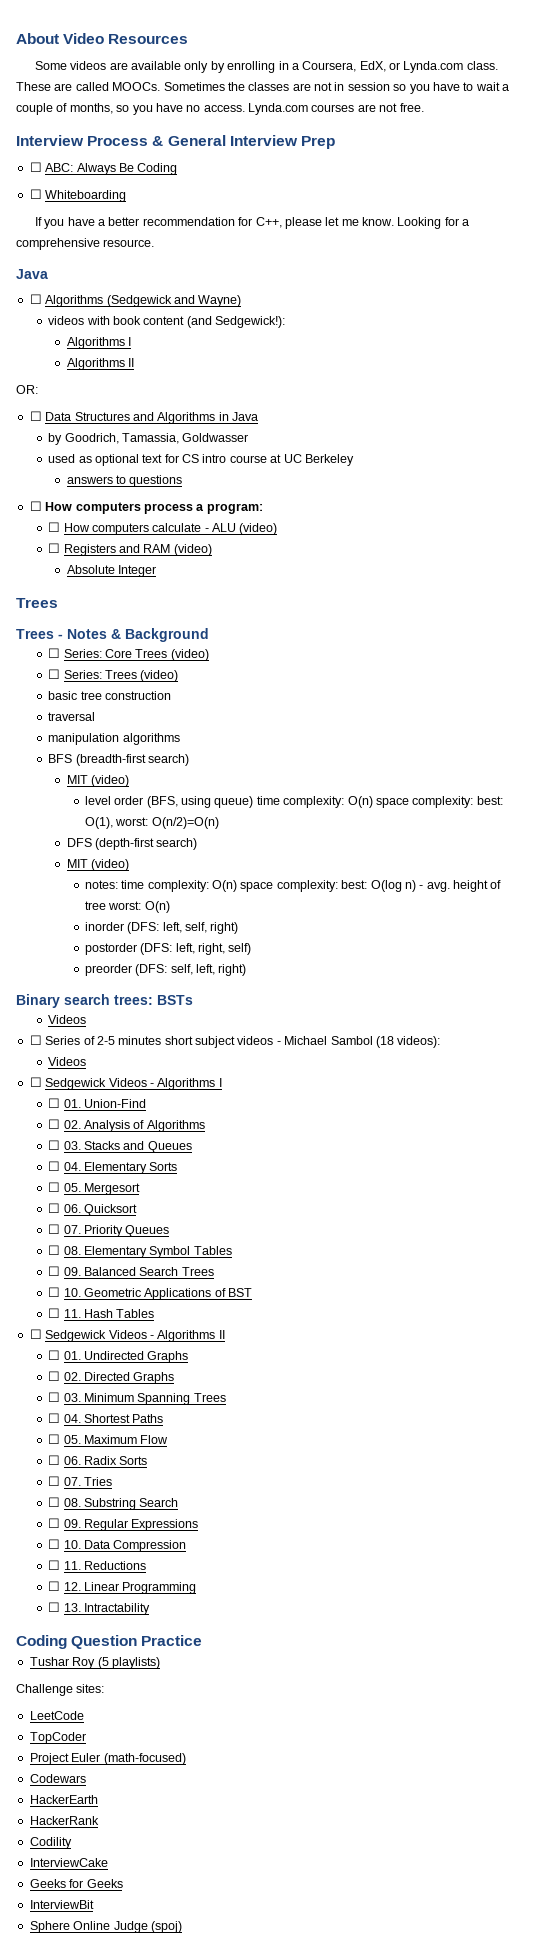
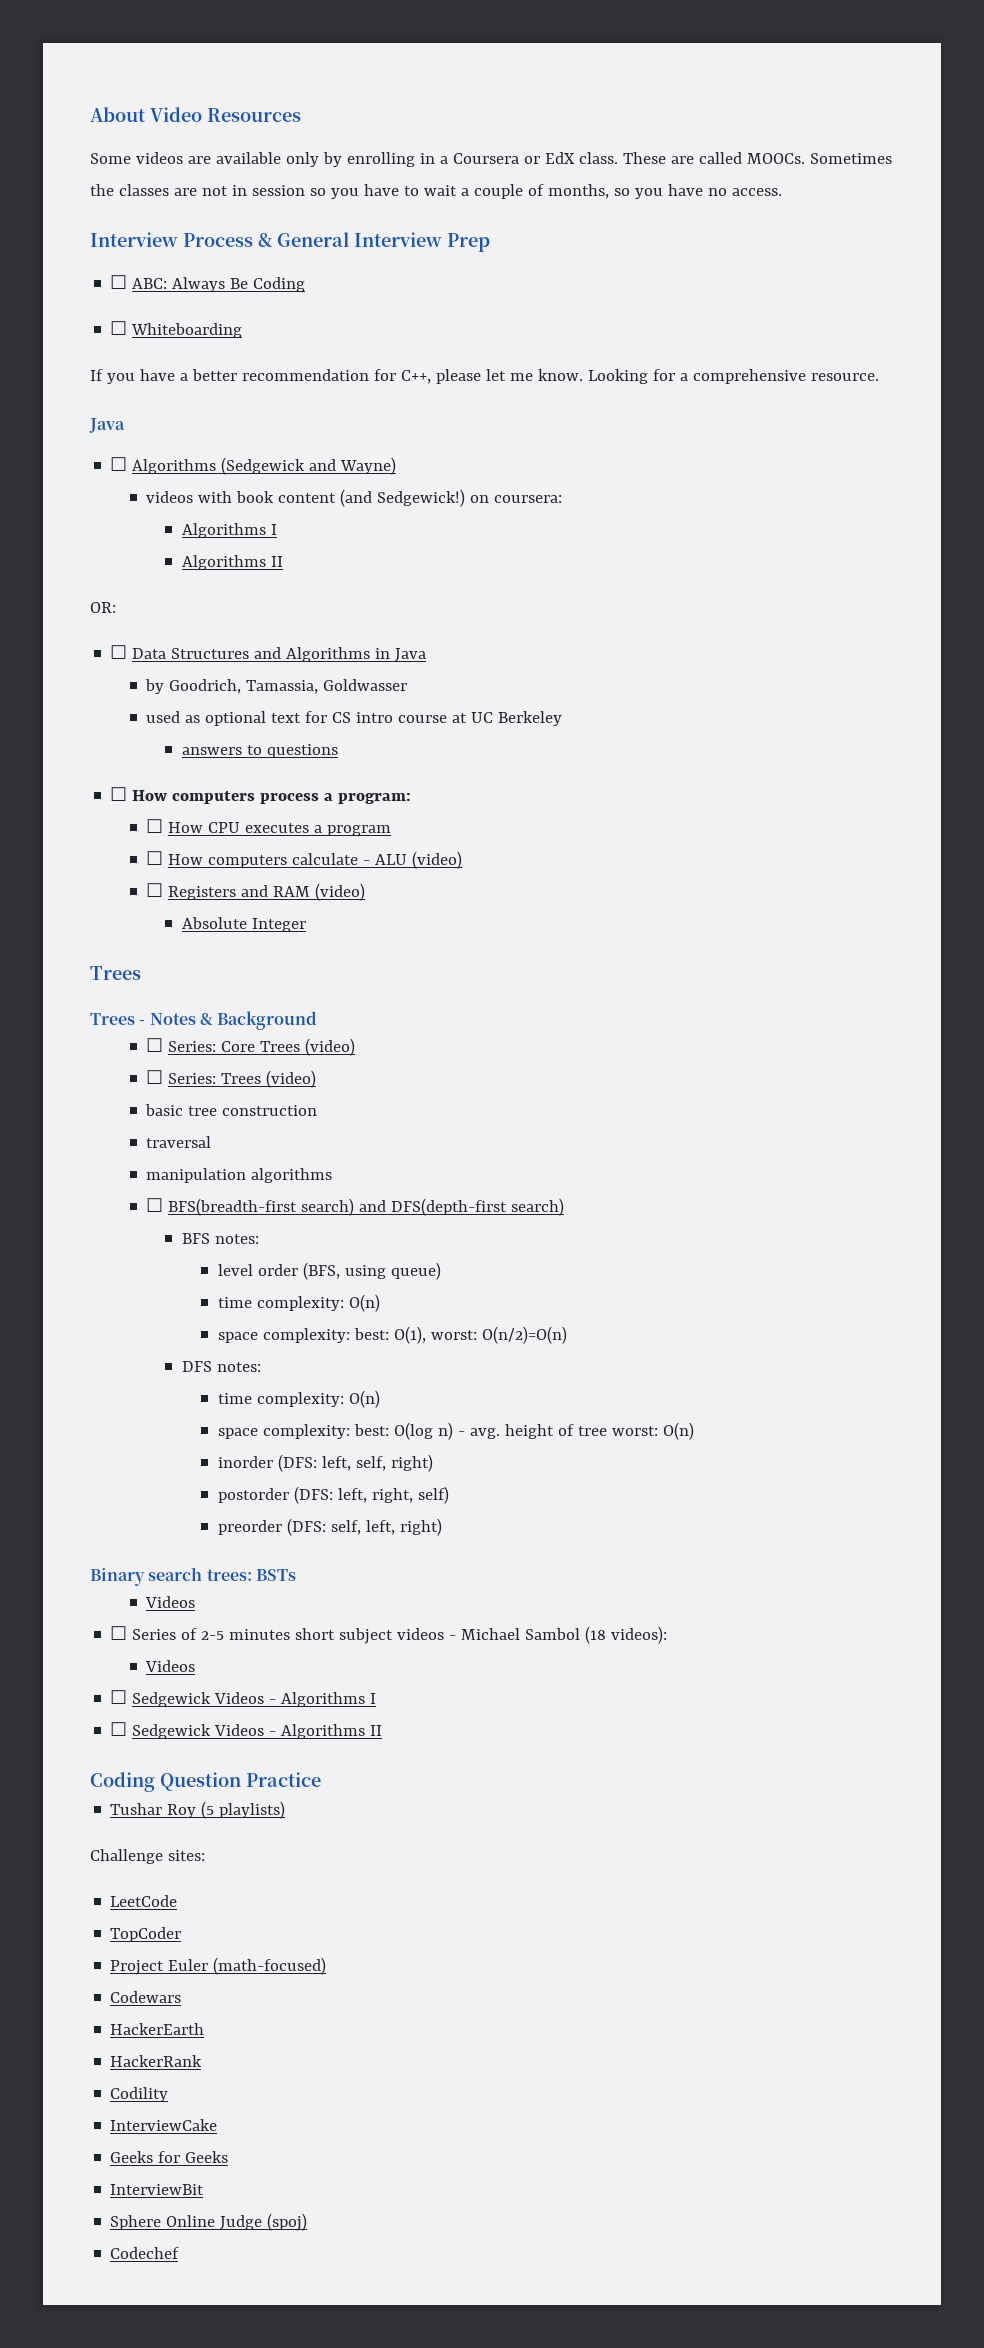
- Some videos are available only by enrolling in a Coursera, EdX, or Lynda.com class.
+ Some videos are available only by enrolling in a Coursera or EdX class.
- Lynda.com courses are not free.
- videos with book content (and Sedgewick!):
+ videos with book content (and Sedgewick!) on coursera:
+ ☐ How CPU executes a program
- BFS (breadth-first search)
- MIT (video)
+ ☐ BFS(breadth-first search) and DFS(depth-first search)
+ BFS notes:
- level order (BFS, using queue) time complexity: O(n) space complexity: best: O(1), worst: O(n/2)=O(n)
+ level order (BFS, using queue)
+ time complexity: O(n)
+ space complexity: best: O(1), worst: O(n/2)=O(n)
- DFS (depth-first search)
- MIT (video)
- notes: time complexity: O(n) space complexity: best: O(log n) - avg. height of tree worst: O(n)
+ DFS notes:
+ time complexity: O(n)
+ space complexity: best: O(log n) - avg. height of tree worst: O(n)
- ☐ 01. Union-Find
- ☐ 02. Analysis of Algorithms
- ☐ 03. Stacks and Queues
- ☐ 04. Elementary Sorts
- ☐ 05. Mergesort
- ☐ 06. Quicksort
- ☐ 07. Priority Queues
- ☐ 08. Elementary Symbol Tables
- ☐ 09. Balanced Search Trees
- ☐ 10. Geometric Applications of BST
- ☐ 11. Hash Tables
- ☐ 01. Undirected Graphs
- ☐ 02. Directed Graphs
- ☐ 03. Minimum Spanning Trees
- ☐ 04. Shortest Paths
- ☐ 05. Maximum Flow
- ☐ 06. Radix Sorts
- ☐ 07. Tries
- ☐ 08. Substring Search
- ☐ 09. Regular Expressions
- ☐ 10. Data Compression
- ☐ 11. Reductions
- ☐ 12. Linear Programming
- ☐ 13. Intractability
+ Codechef

